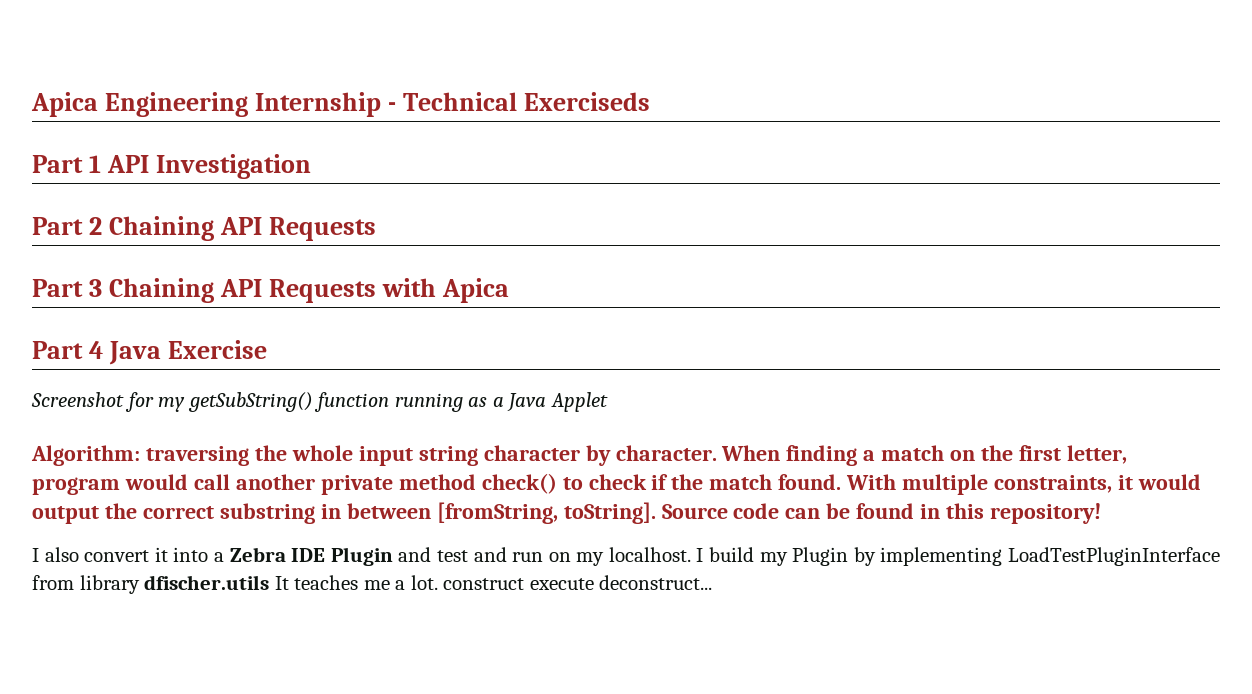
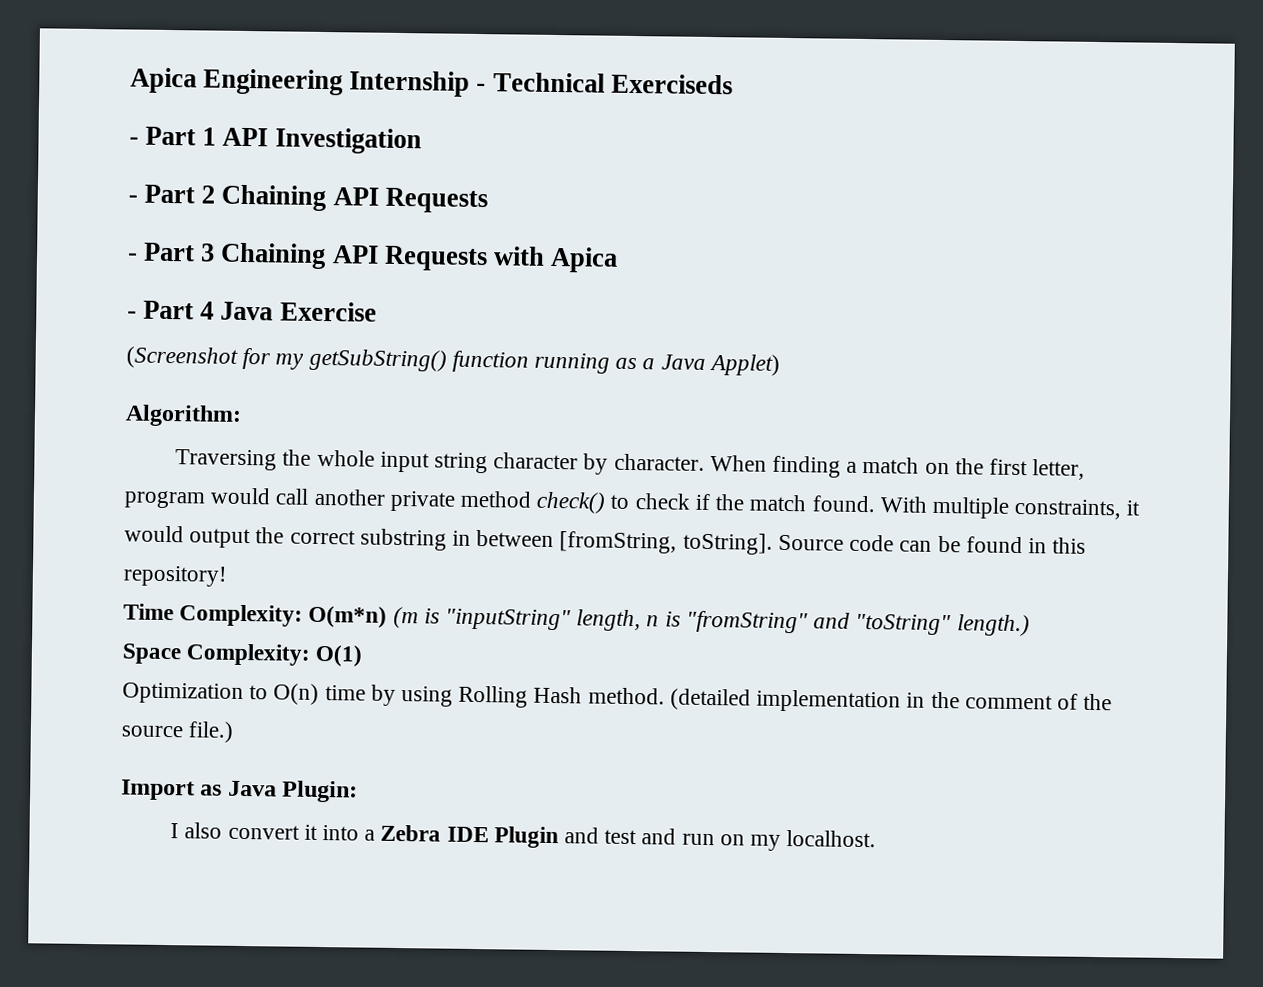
- Part 1 API Investigation
+ - Part 1 API Investigation
- Part 2 Chaining API Requests
+ - Part 2 Chaining API Requests
- Part 3 Chaining API Requests with Apica
+ - Part 3 Chaining API Requests with Apica
- Part 4 Java Exercise
+ - Part 4 Java Exercise
- Screenshot for my getSubString() function running as a Java Applet
+ (Screenshot for my getSubString() function running as a Java Applet)
- Algorithm: traversing the whole input string character by character.
+ Algorithm:
+ Traversing the whole input string character by character.
+ Time Complexity: O(m*n) (m is "inputString" length, n is "fromString" and "toString" length.)
+ Space Complexity: O(1)
+ Optimization to O(n) time by using Rolling Hash method. (detailed implementation in the comment of the source file.)
+ Import as Java Plugin:
- I build my Plugin by implementing LoadTestPluginInterface from library dfischer.utils It teaches me a lot. construct execute deconstruct...

